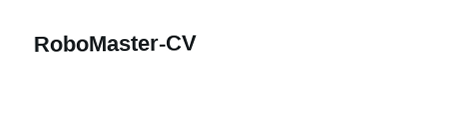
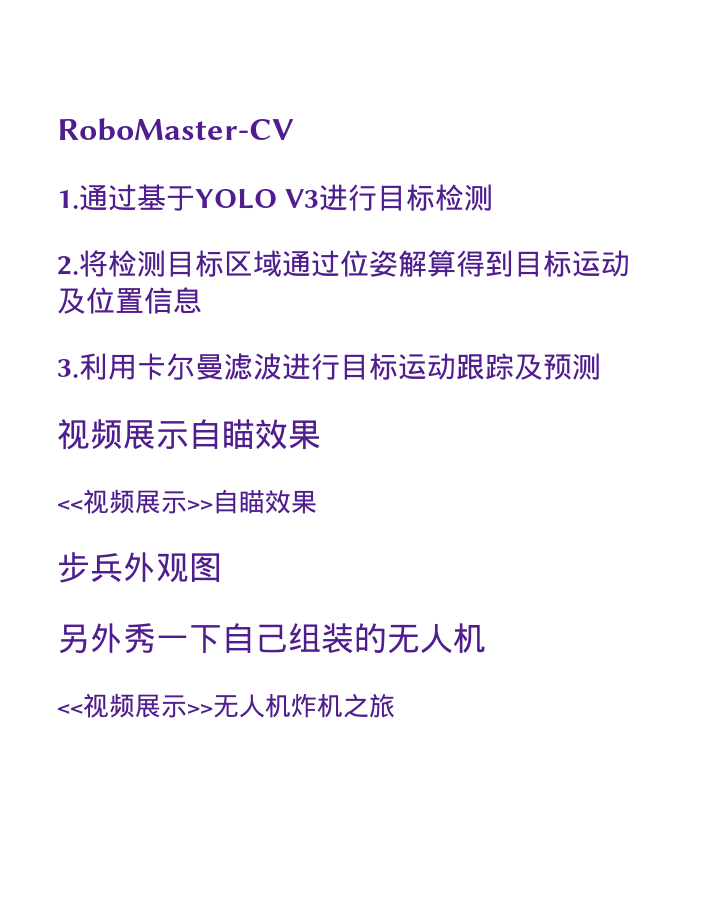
+ 1.通过基于YOLO V3进行目标检测
+ 2.将检测目标区域通过位姿解算得到目标运动及位置信息
+ 3.利用卡尔曼滤波进行目标运动跟踪及预测
+ 视频展示自瞄效果
+ <<视频展示>>自瞄效果
+ 步兵外观图
+ 另外秀一下自己组装的无人机
+ <<视频展示>>无人机炸机之旅

